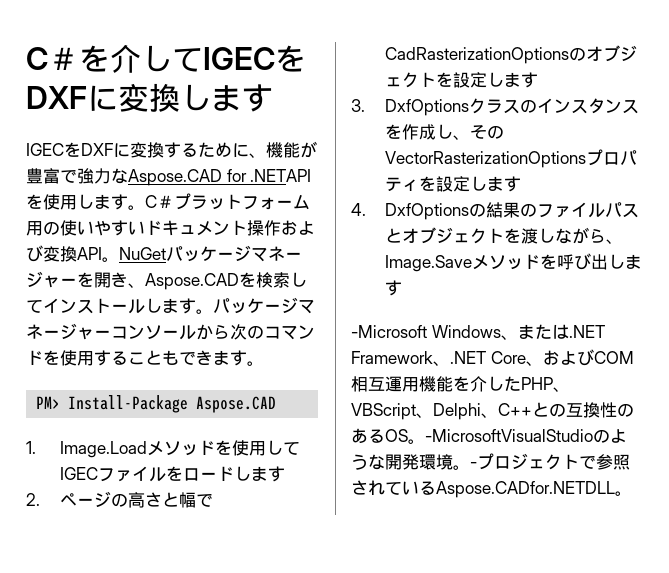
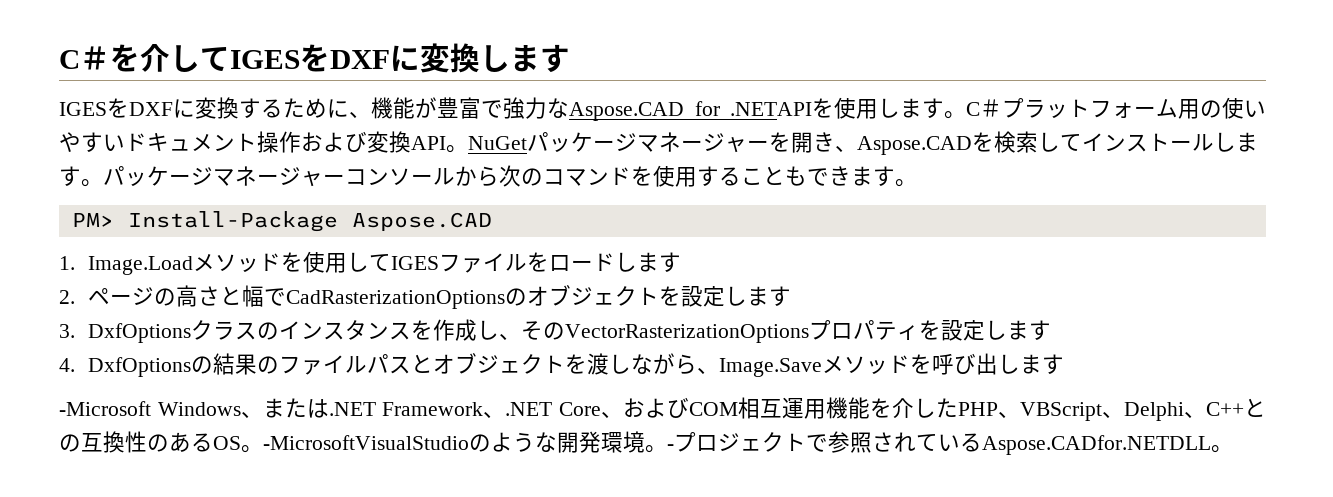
- C＃を介してIGECをDXFに変換します
+ C＃を介してIGESをDXFに変換します
- IGECをDXFに変換するために、機能が豊富で強力なAspose.CAD for .NETAPIを使用します。
+ IGESをDXFに変換するために、機能が豊富で強力なAspose.CAD for .NETAPIを使用します。
- 1. Image.Loadメソッドを使用してIGECファイルをロードします
+ 1. Image.Loadメソッドを使用してIGESファイルをロードします

